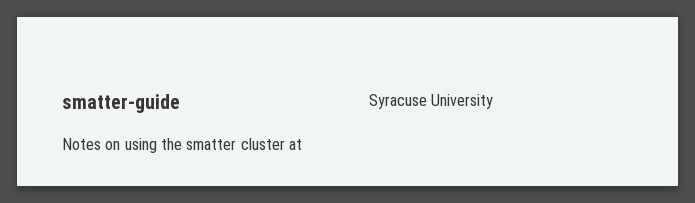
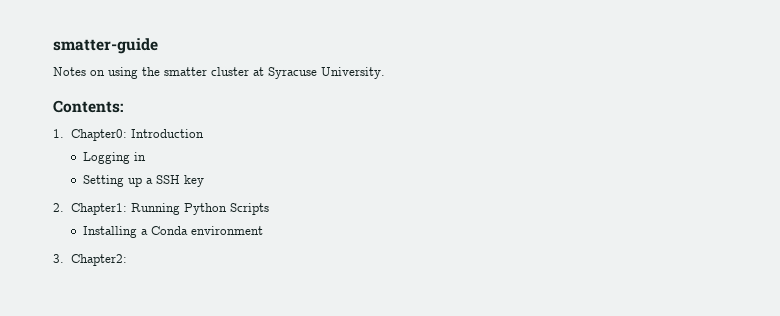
- Notes on using the smatter cluster at Syracuse University
+ Notes on using the smatter cluster at Syracuse University.
+ Contents:
+ 1. Chapter0: Introduction
+ Logging in
+ Setting up a SSH key
+ 2. Chapter1: Running Python Scripts
+ Installing a Conda environment
+ 3. Chapter2:

